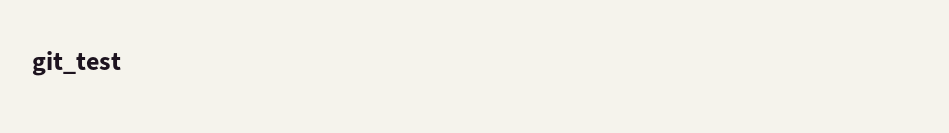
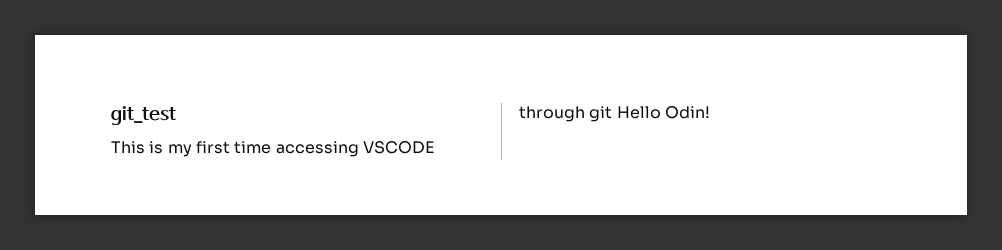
+ This is my first time accessing VSCODE through git Hello Odin!

